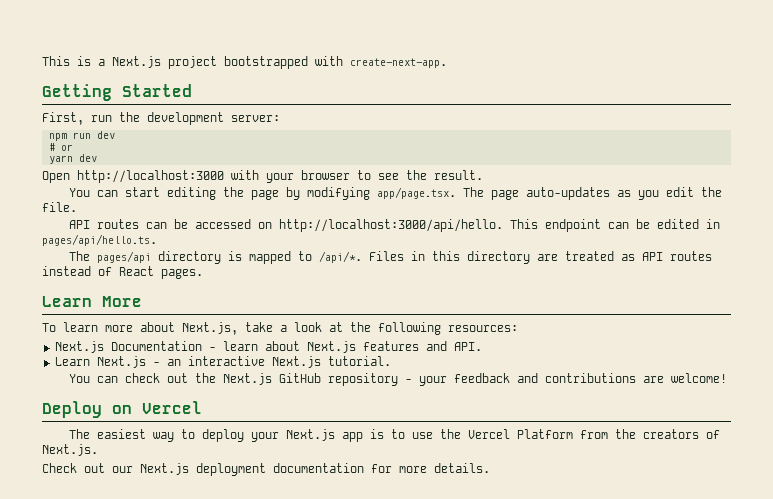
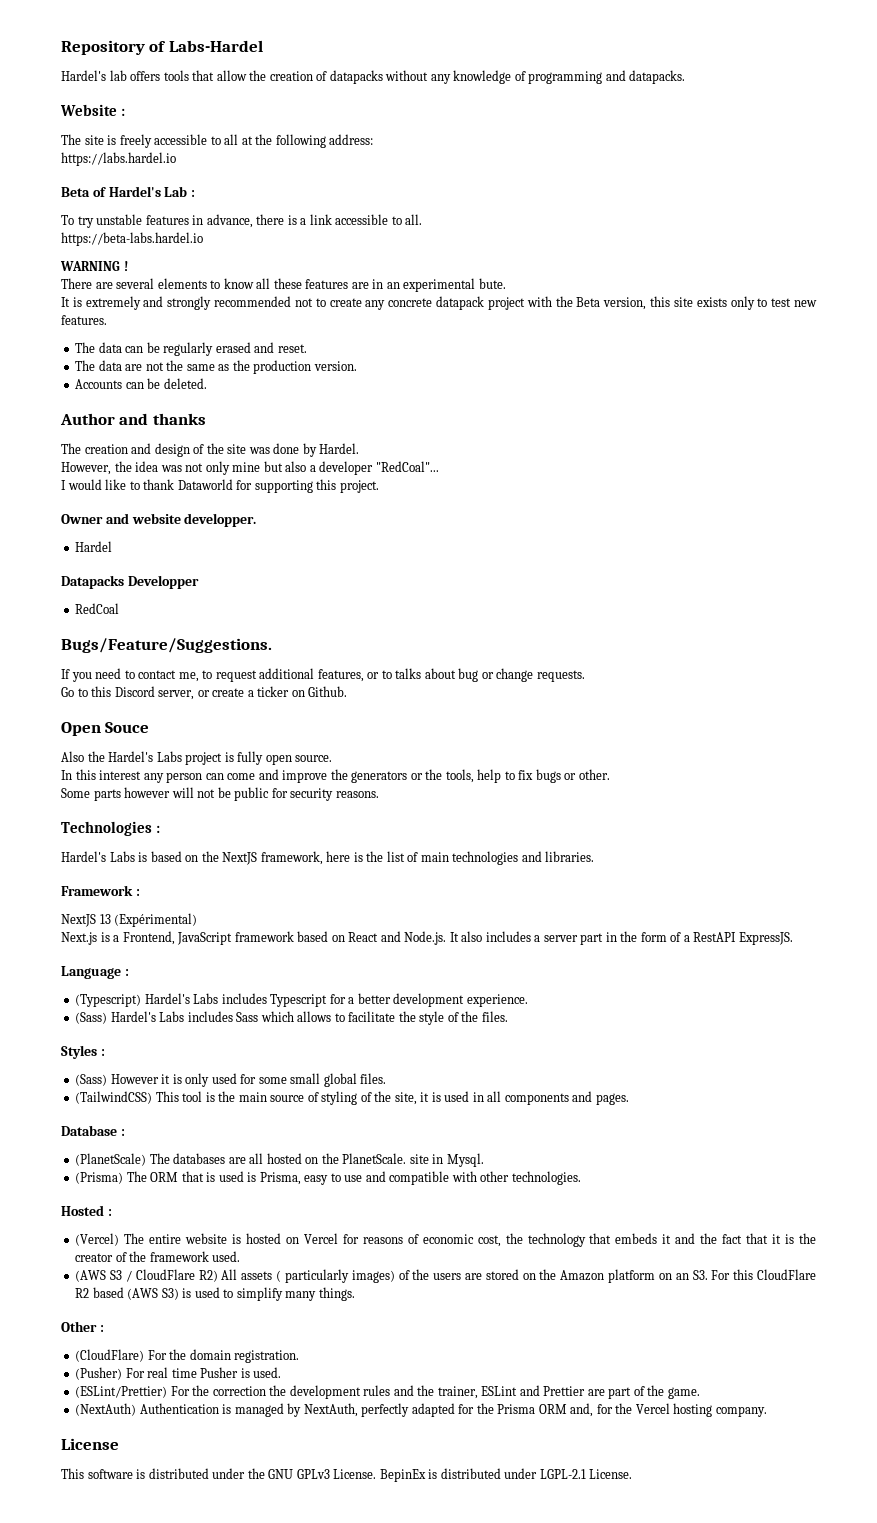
- This is a Next.js project bootstrapped with create-next-app.
- Getting Started
- First, run the development server:
- npm run dev
- # or
- yarn dev
- Open http://localhost:3000 with your browser to see the result.
- You can start editing the page by modifying app/page.tsx. The page auto-updates as you edit the file.
- API routes can be accessed on http://localhost:3000/api/hello. This endpoint can be edited in pages/api/hello.ts.
- The pages/api directory is mapped to /api/*. Files in this directory are treated as API routes instead of React pages.
- Learn More
- To learn more about Next.js, take a look at the following resources:
- Next.js Documentation - learn about Next.js features and API.
- Learn Next.js - an interactive Next.js tutorial.
- You can check out the Next.js GitHub repository - your feedback and contributions are welcome!
- Deploy on Vercel
- The easiest way to deploy your Next.js app is to use the Vercel Platform from the creators of Next.js.
- Check out our Next.js deployment documentation for more details.
+ Repository of Labs-Hardel
+ Hardel's lab offers tools that allow the creation of datapacks without any knowledge of programming and datapacks.
+ Website :
+ The site is freely accessible to all at the following address:
+ https://labs.hardel.io
+ Beta of Hardel's Lab :
+ To try unstable features in advance, there is a link accessible to all.
+ https://beta-labs.hardel.io
+ WARNING !
+ There are several elements to know all these features are in an experimental bute.
+ It is extremely and strongly recommended not to create any concrete datapack project with the Beta version, this site exists only to test new features.
+ The data can be regularly erased and reset.
+ The data are not the same as the production version.
+ Accounts can be deleted.
+ Author and thanks
+ The creation and design of the site was done by Hardel.
+ However, the idea was not only mine but also a developer "RedCoal"...
+ I would like to thank Dataworld for supporting this project.
+ Owner and website developper.
+ Hardel
+ Datapacks Developper
+ RedCoal
+ Bugs/Feature/Suggestions.
+ If you need to contact me, to request additional features, or to talks about bug or change requests.
+ Go to this Discord server, or create a ticker on Github.
+ Open Souce
+ Also the Hardel's Labs project is fully open source.
+ In this interest any person can come and improve the generators or the tools, help to fix bugs or other.
+ Some parts however will not be public for security reasons.
+ Technologies :
+ Hardel's Labs is based on the NextJS framework, here is the list of main technologies and libraries.
+ Framework :
+ NextJS 13 (Expérimental)
+ Next.js is a Frontend, JavaScript framework based on React and Node.js. It also includes a server part in the form of a RestAPI ExpressJS.
+ Language :
+ (Typescript) Hardel's Labs includes Typescript for a better development experience.
+ (Sass) Hardel's Labs includes Sass which allows to facilitate the style of the files.
+ Styles :
+ (Sass) However it is only used for some small global files.
+ (TailwindCSS) This tool is the main source of styling of the site, it is used in all components and pages.
+ Database :
+ (PlanetScale) The databases are all hosted on the PlanetScale. site in Mysql.
+ (Prisma) The ORM that is used is Prisma, easy to use and compatible with other technologies.
+ Hosted :
+ (Vercel) The entire website is hosted on Vercel for reasons of economic cost, the technology that embeds it and the fact that it is the creator of the framework used.
+ (AWS S3 / CloudFlare R2) All assets ( particularly images) of the users are stored on the Amazon platform on an S3. For this CloudFlare R2 based (AWS S3) is used to simplify many things.
+ Other :
+ (CloudFlare) For the domain registration.
+ (Pusher) For real time Pusher is used.
+ (ESLint/Prettier) For the correction the development rules and the trainer, ESLint and Prettier are part of the game.
+ (NextAuth) Authentication is managed by NextAuth, perfectly adapted for the Prisma ORM and, for the Vercel hosting company.
+ License
+ This software is distributed under the GNU GPLv3 License. BepinEx is distributed under LGPL-2.1 License.

